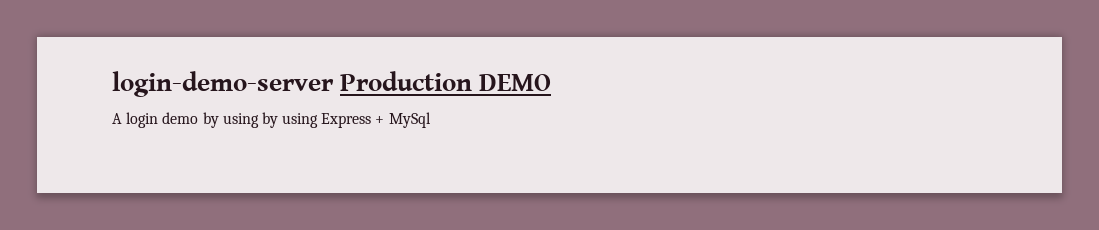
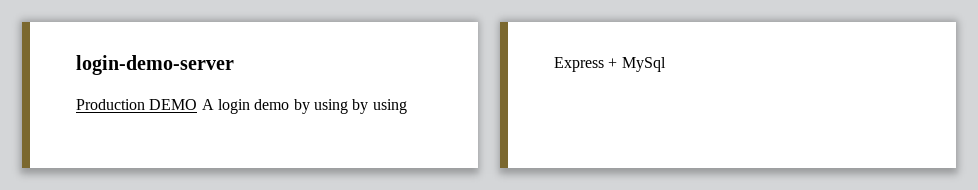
- login-demo-server Production DEMO
- A login demo by using by using Express + MySql
+ login-demo-server
+ Production DEMO A login demo by using by using Express + MySql

